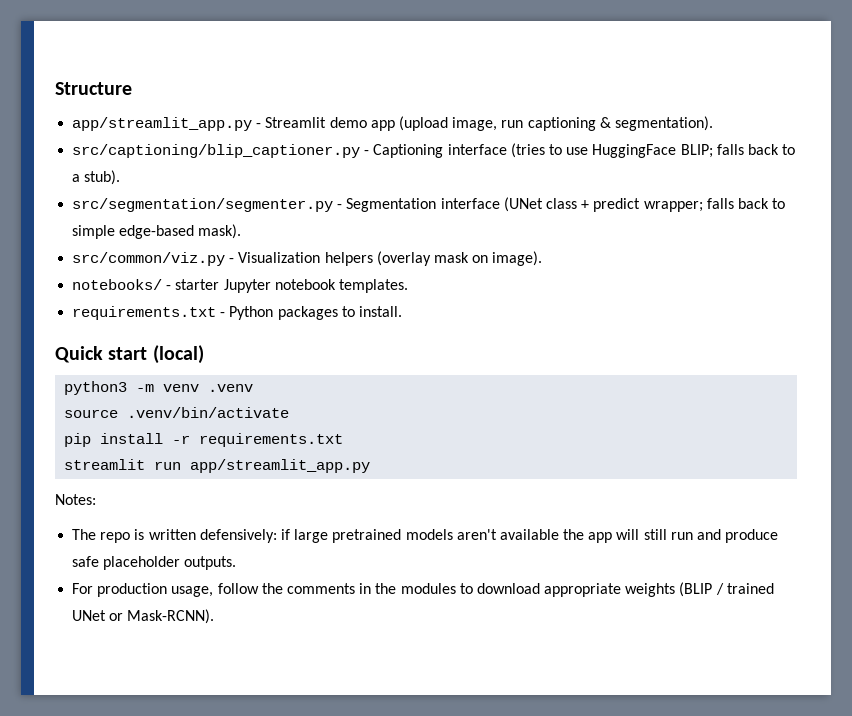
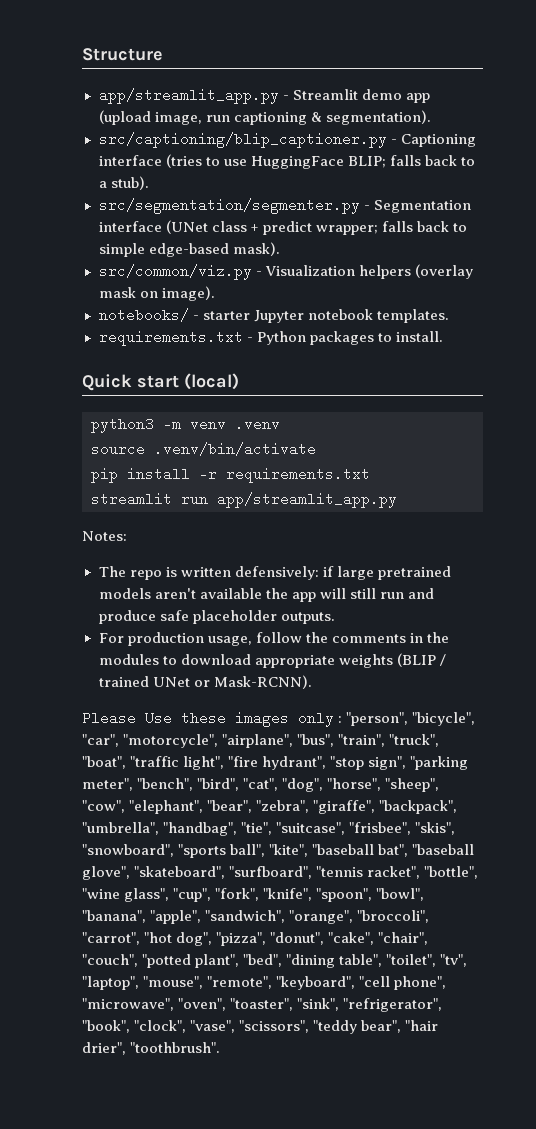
+ Please Use these images only : "person", "bicycle", "car", "motorcycle", "airplane", "bus", "train", "truck", "boat", "traffic light", "fire hydrant", "stop sign", "parking meter", "bench", "bird", "cat", "dog", "horse", "sheep", "cow", "elephant", "bear", "zebra", "giraffe", "backpack", "umbrella", "handbag", "tie", "suitcase", "frisbee", "skis", "snowboard", "sports ball", "kite", "baseball bat", "baseball glove", "skateboard", "surfboard", "tennis racket", "bottle", "wine glass", "cup", "fork", "knife", "spoon", "bowl", "banana", "apple", "sandwich", "orange", "broccoli", "carrot", "hot dog", "pizza", "donut", "cake", "chair", "couch", "potted plant", "bed", "dining table", "toilet", "tv", "laptop", "mouse", "remote", "keyboard", "cell phone", "microwave", "oven", "toaster", "sink", "refrigerator", "book", "clock", "vase", "scissors", "teddy bear", "hair drier", "toothbrush".

